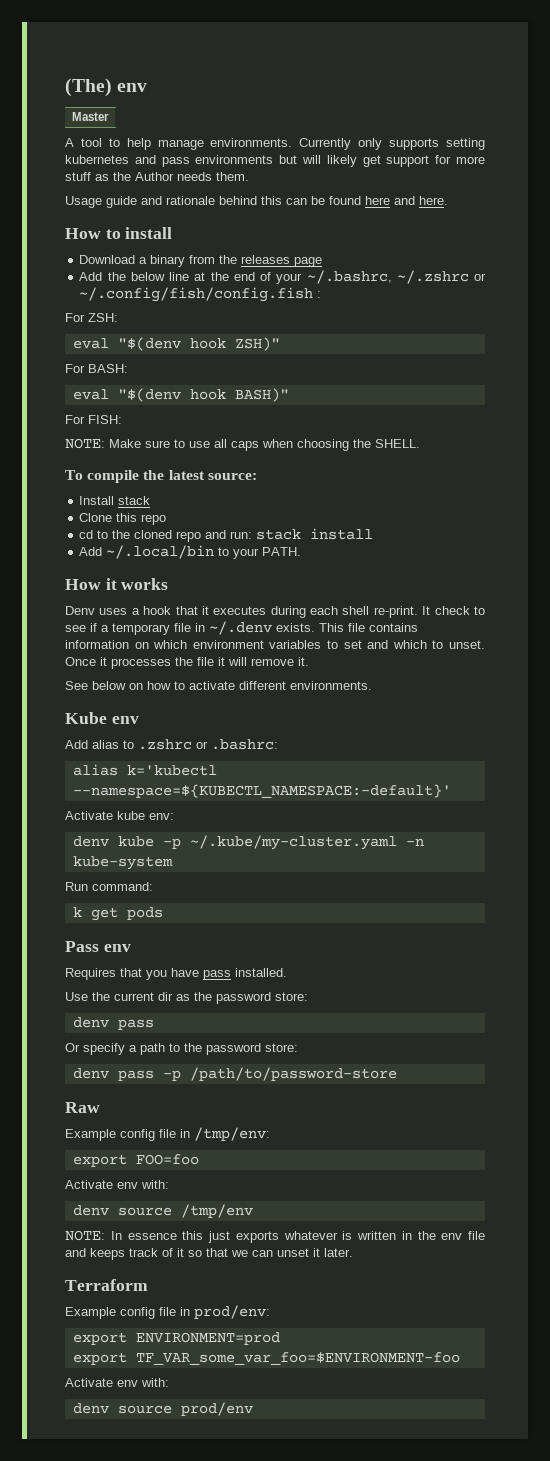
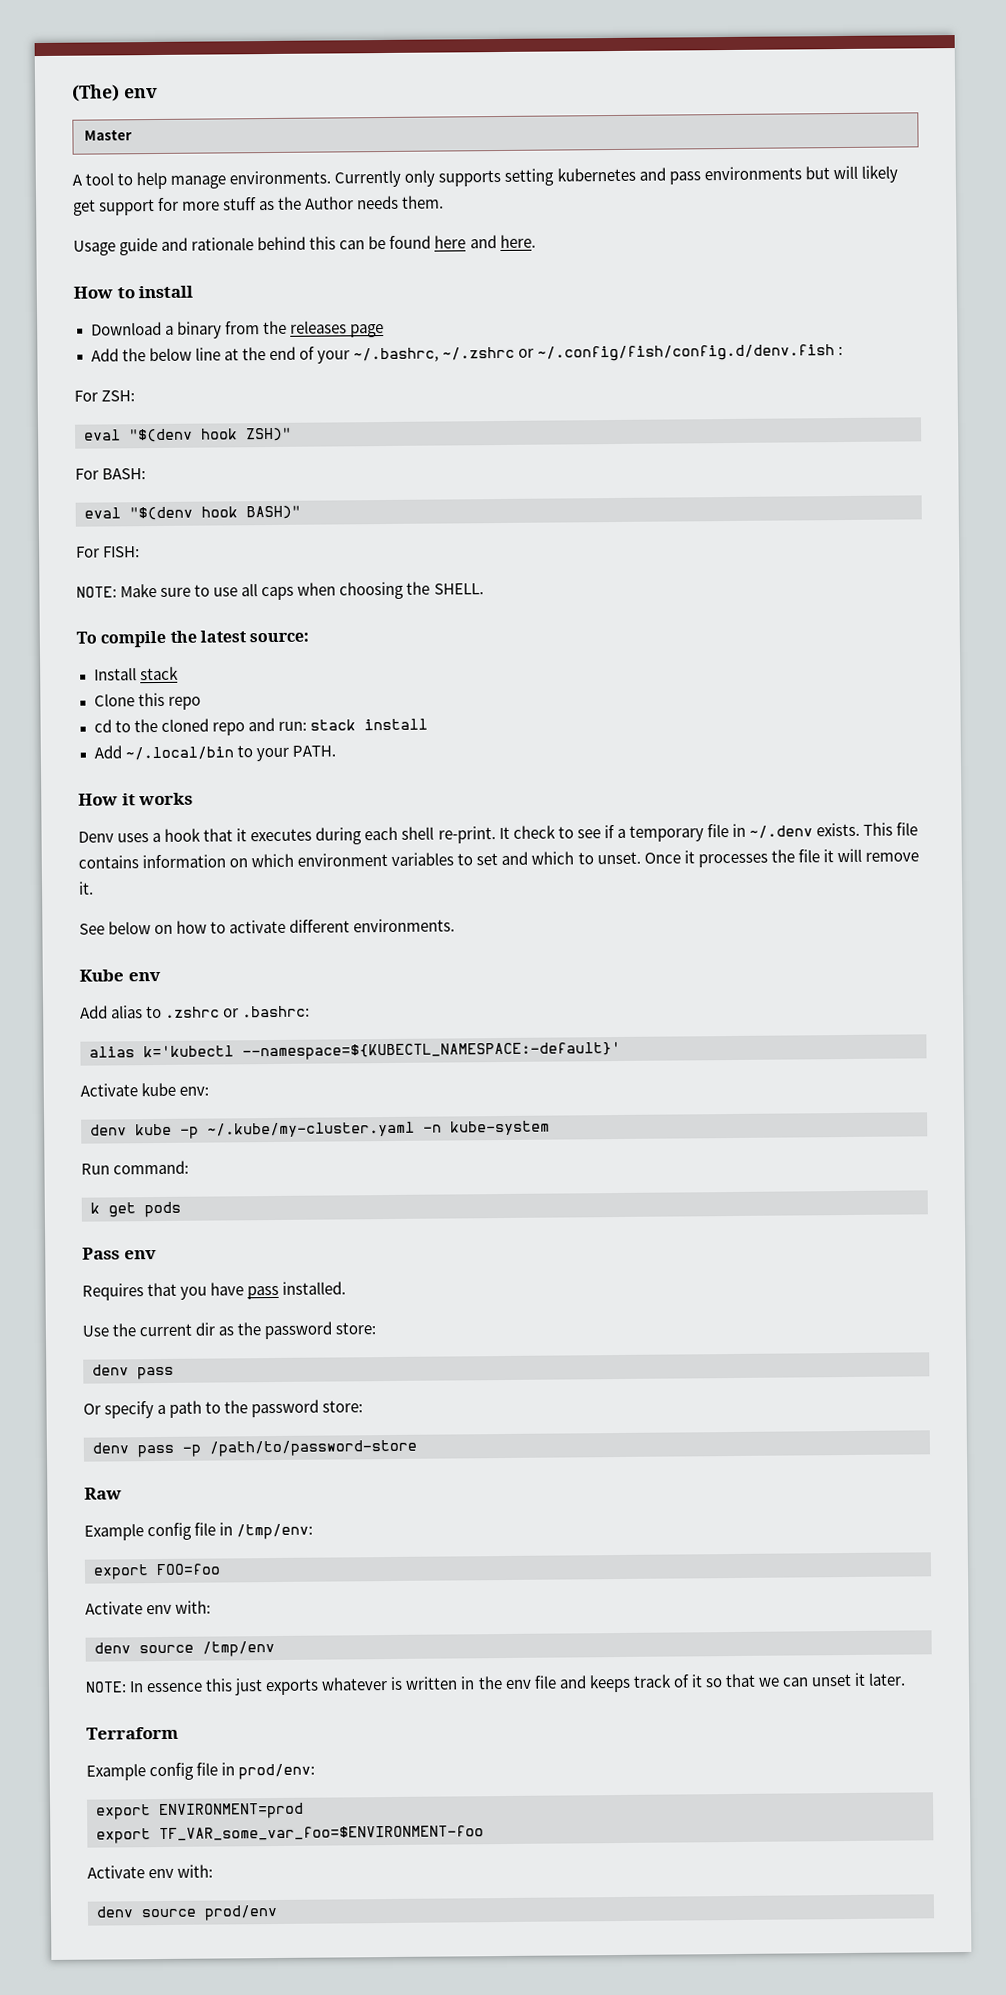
- Add the below line at the end of your ~/.bashrc, ~/.zshrc or ~/.config/fish/config.fish :
+ Add the below line at the end of your ~/.bashrc, ~/.zshrc or ~/.config/fish/config.d/denv.fish :

